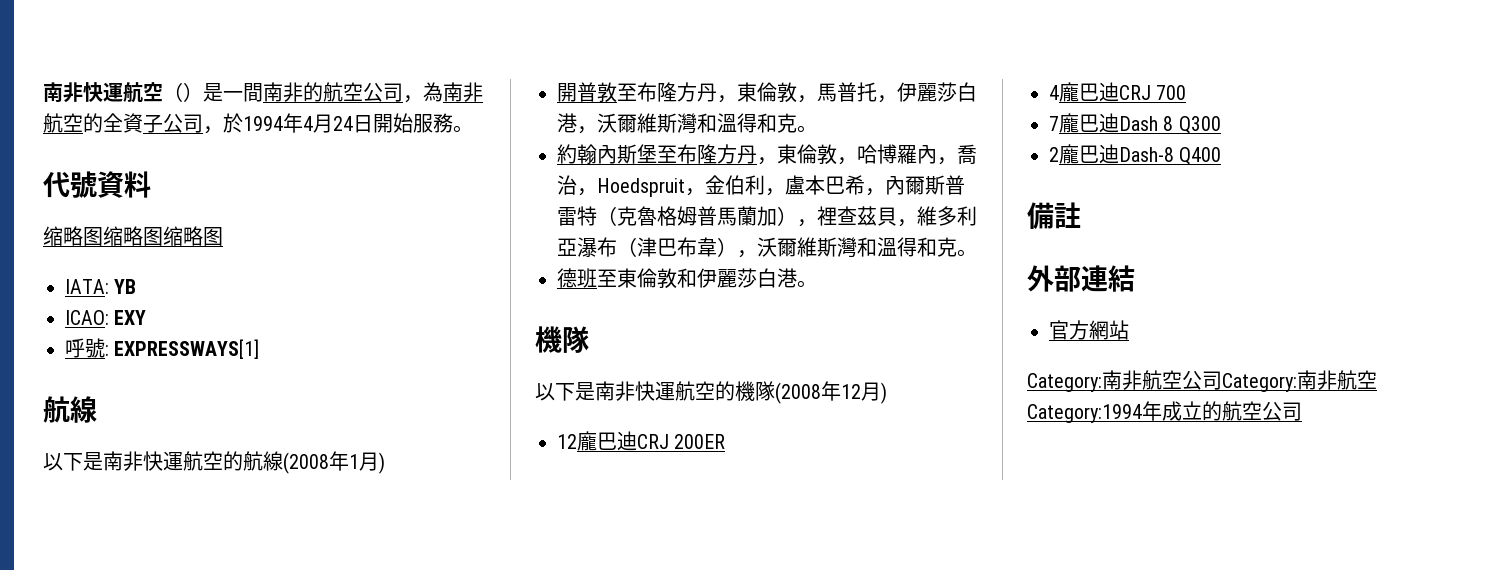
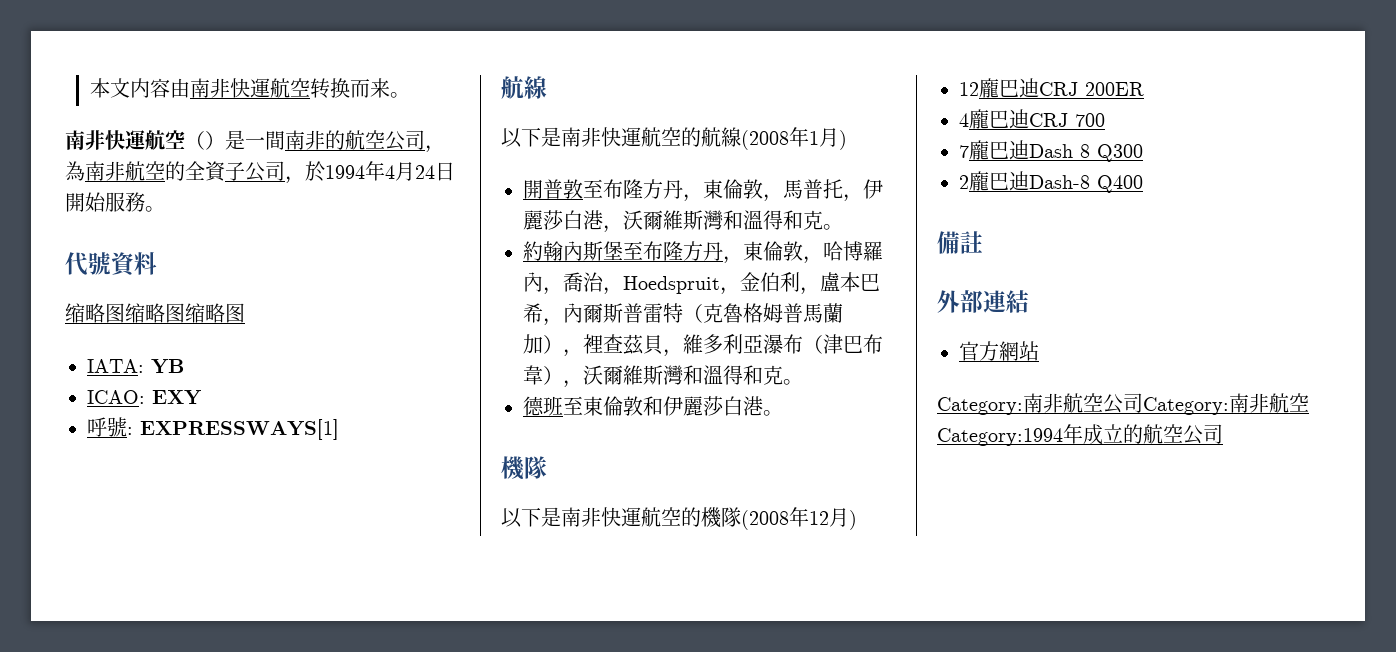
+ 本文内容由南非快運航空转换而来。

